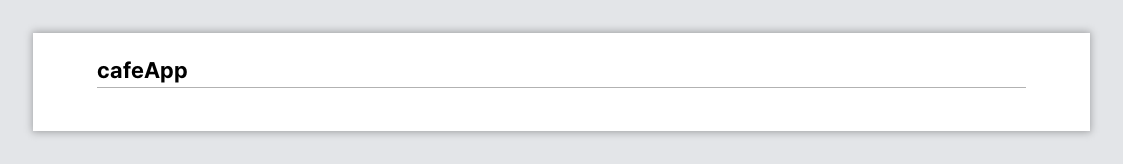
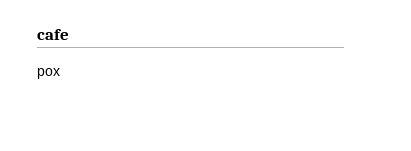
- cafeApp
+ cafe
+ pox

